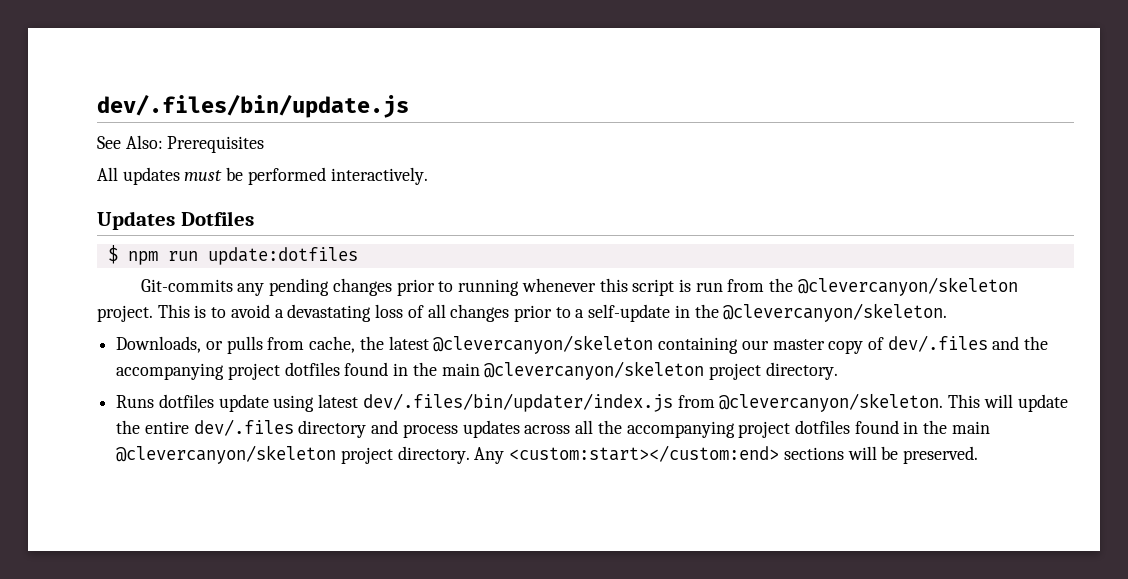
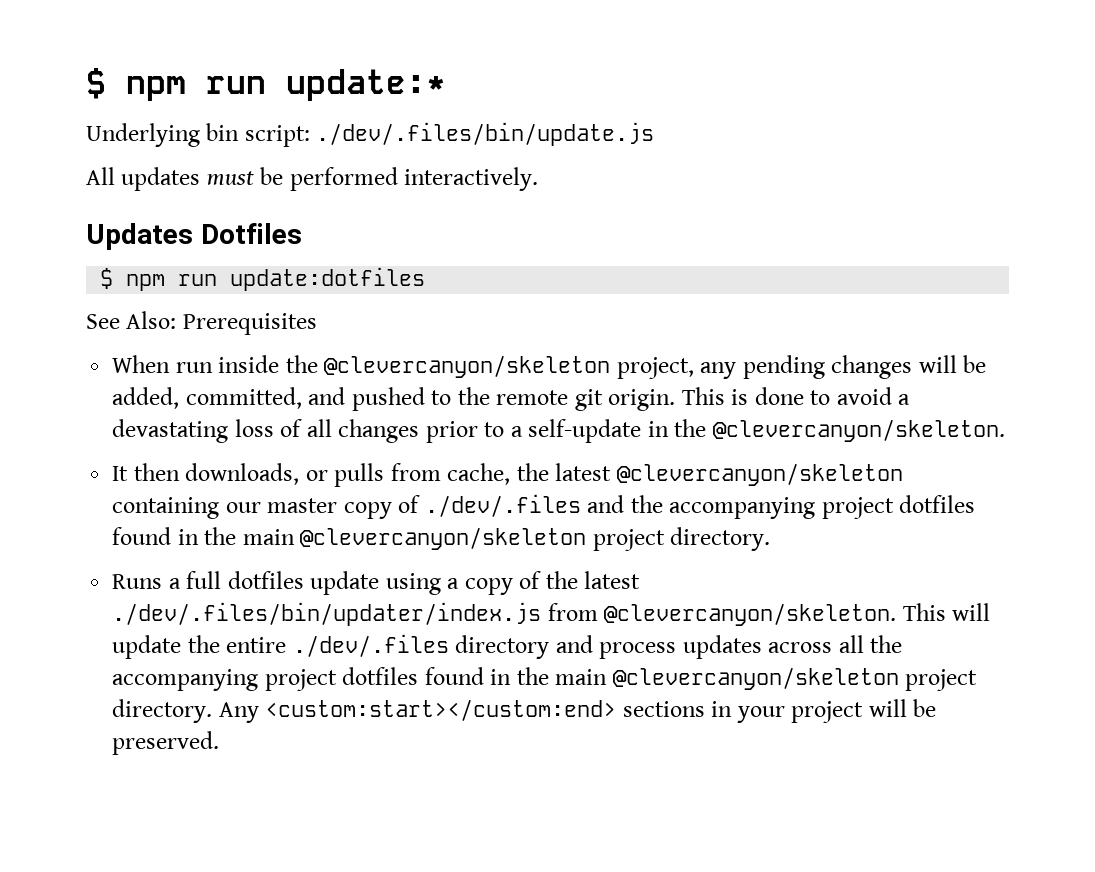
- dev/.files/bin/update.js
- See Also: Prerequisites
+ $ npm run update:*
+ Underlying bin script: ./dev/.files/bin/update.js
- Git-commits any pending changes prior to running whenever this script is run from the @clevercanyon/skeleton project.
+ See Also: Prerequisites
+ When run inside the @clevercanyon/skeleton project, any pending changes will be added, committed, and pushed to the remote git origin.
- This is to avoid a devastating loss of all changes prior to a self-update in the @clevercanyon/skeleton.
+ This is done to avoid a devastating loss of all changes prior to a self-update in the @clevercanyon/skeleton.
- Downloads, or pulls from cache, the latest @clevercanyon/skeleton containing our master copy of dev/.files and the accompanying project dotfiles found in the main @clevercanyon/skeleton project directory.
+ It then downloads, or pulls from cache, the latest @clevercanyon/skeleton containing our master copy of ./dev/.files and the accompanying project dotfiles found in the main @clevercanyon/skeleton project directory.
- Runs dotfiles update using latest dev/.files/bin/updater/index.js from @clevercanyon/skeleton.
+ Runs a full dotfiles update using a copy of the latest ./dev/.files/bin/updater/index.js from @clevercanyon/skeleton.
- This will update the entire dev/.files directory and process updates across all the accompanying project dotfiles found in the main @clevercanyon/skeleton project directory.
+ This will update the entire ./dev/.files directory and process updates across all the accompanying project dotfiles found in the main @clevercanyon/skeleton project directory.
- Any <custom:start></custom:end> sections will be preserved.
+ Any <custom:start></custom:end> sections in your project will be preserved.

